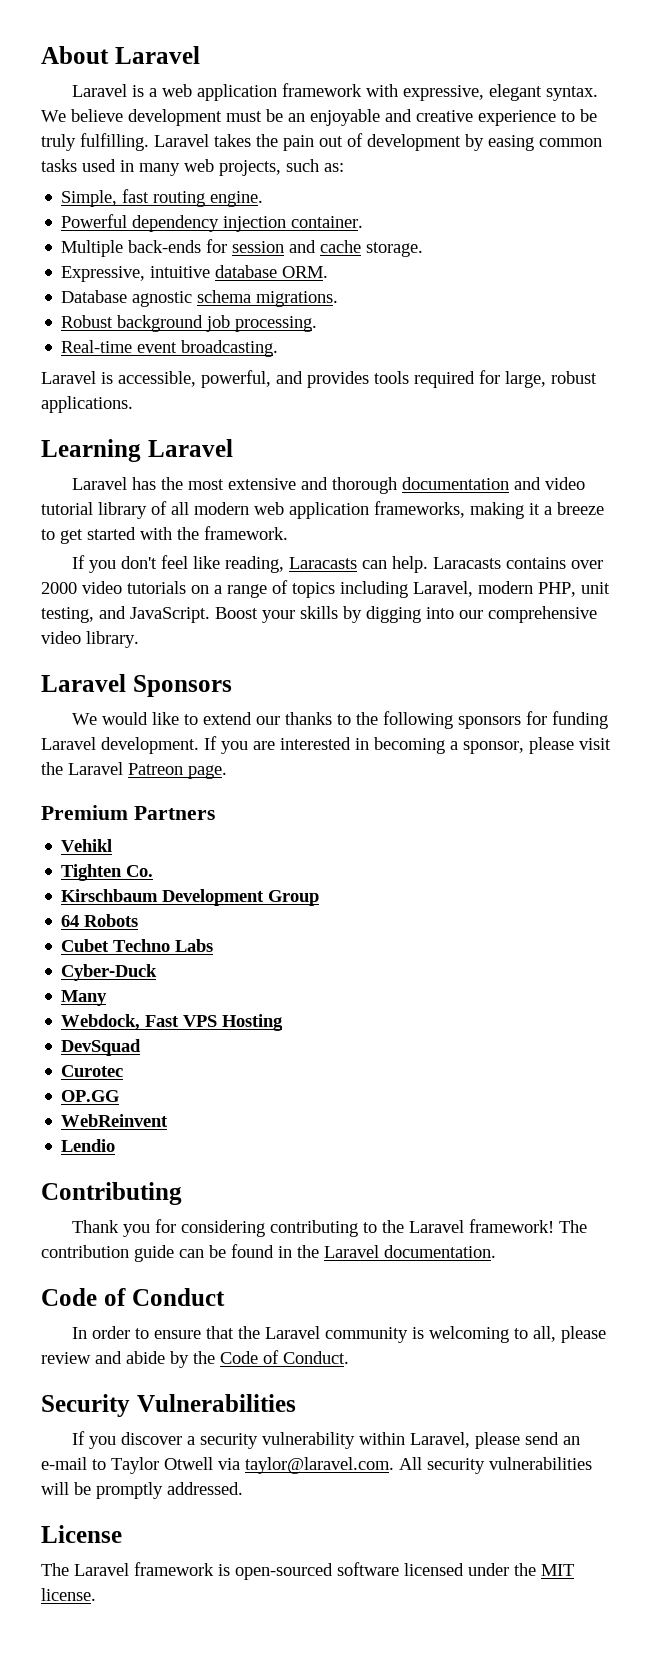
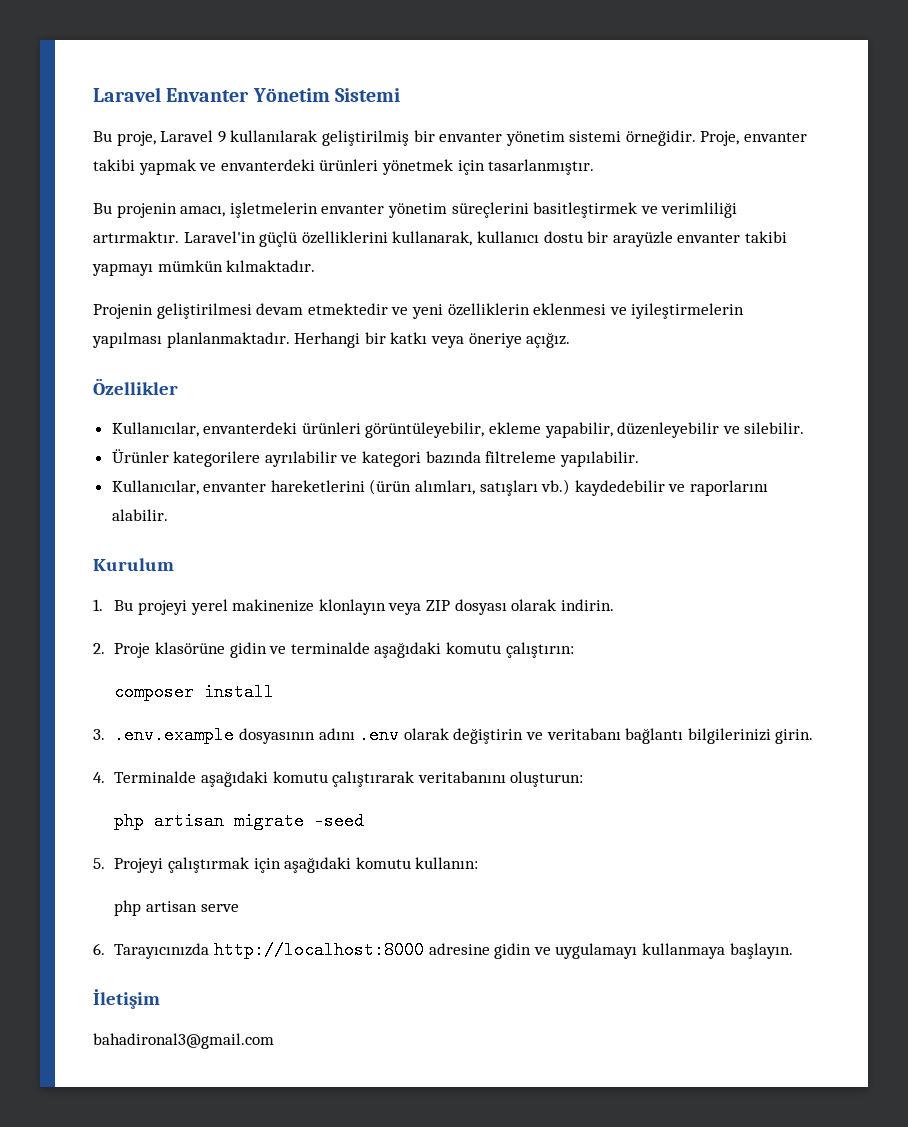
- About Laravel
- Laravel is a web application framework with expressive, elegant syntax. We believe development must be an enjoyable and creative experience to be truly fulfilling. Laravel takes the pain out of development by easing common tasks used in many web projects, such as:
- Simple, fast routing engine.
- Powerful dependency injection container.
- Multiple back-ends for session and cache storage.
- Expressive, intuitive database ORM.
- Database agnostic schema migrations.
- Robust background job processing.
- Real-time event broadcasting.
- Laravel is accessible, powerful, and provides tools required for large, robust applications.
- Learning Laravel
- Laravel has the most extensive and thorough documentation and video tutorial library of all modern web application frameworks, making it a breeze to get started with the framework.
- If you don't feel like reading, Laracasts can help. Laracasts contains over 2000 video tutorials on a range of topics including Laravel, modern PHP, unit testing, and JavaScript. Boost your skills by digging into our comprehensive video library.
- Laravel Sponsors
- We would like to extend our thanks to the following sponsors for funding Laravel development. If you are interested in becoming a sponsor, please visit the Laravel Patreon page.
- Premium Partners
- Vehikl
- Tighten Co.
- Kirschbaum Development Group
- 64 Robots
- Cubet Techno Labs
- Cyber-Duck
- Many
- Webdock, Fast VPS Hosting
- DevSquad
- Curotec
- OP.GG
- WebReinvent
- Lendio
- Contributing
- Thank you for considering contributing to the Laravel framework! The contribution guide can be found in the Laravel documentation.
- Code of Conduct
- In order to ensure that the Laravel community is welcoming to all, please review and abide by the Code of Conduct.
- Security Vulnerabilities
- If you discover a security vulnerability within Laravel, please send an e-mail to Taylor Otwell via taylor@laravel.com. All security vulnerabilities will be promptly addressed.
- License
- The Laravel framework is open-sourced software licensed under the MIT license.
+ Laravel Envanter Yönetim Sistemi
+ Bu proje, Laravel 9 kullanılarak geliştirilmiş bir envanter yönetim sistemi örneğidir. Proje, envanter takibi yapmak ve envanterdeki ürünleri yönetmek için tasarlanmıştır.
+ Bu projenin amacı, işletmelerin envanter yönetim süreçlerini basitleştirmek ve verimliliği artırmaktır. Laravel'in güçlü özelliklerini kullanarak, kullanıcı dostu bir arayüzle envanter takibi yapmayı mümkün kılmaktadır.
+ Projenin geliştirilmesi devam etmektedir ve yeni özelliklerin eklenmesi ve iyileştirmelerin yapılması planlanmaktadır. Herhangi bir katkı veya öneriye açığız.
+ Özellikler
+ Kullanıcılar, envanterdeki ürünleri görüntüleyebilir, ekleme yapabilir, düzenleyebilir ve silebilir.
+ Ürünler kategorilere ayrılabilir ve kategori bazında filtreleme yapılabilir.
+ Kullanıcılar, envanter hareketlerini (ürün alımları, satışları vb.) kaydedebilir ve raporlarını alabilir.
+ Kurulum
+ 1. Bu projeyi yerel makinenize klonlayın veya ZIP dosyası olarak indirin.
+ 2. Proje klasörüne gidin ve terminalde aşağıdaki komutu çalıştırın:
+ composer install
+ 3. .env.example dosyasının adını .env olarak değiştirin ve veritabanı bağlantı bilgilerinizi girin.
+ 4. Terminalde aşağıdaki komutu çalıştırarak veritabanını oluşturun:
+ php artisan migrate -seed
+ 5. Projeyi çalıştırmak için aşağıdaki komutu kullanın:
+ php artisan serve
+ 6. Tarayıcınızda http://localhost:8000 adresine gidin ve uygulamayı kullanmaya başlayın.
+ İletişim
+ bahadironal3@gmail.com

